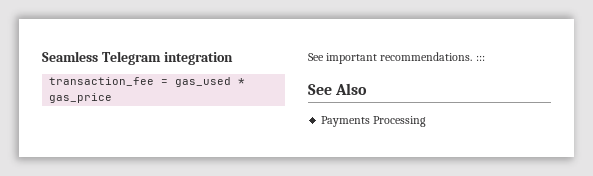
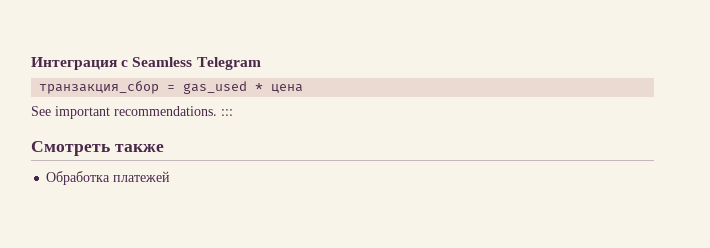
- Seamless Telegram integration
- transaction_fee = gas_used * gas_price
+ Интеграция с Seamless Telegram
+ транзакция_сбор = gas_used * цена
- See Also
- Payments Processing
+ Смотреть также
+ Обработка платежей

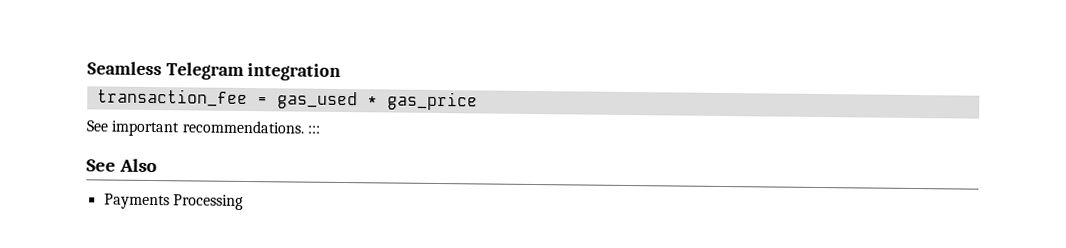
- Интеграция с Seamless Telegram
- транзакция_сбор = gas_used * цена
+ Seamless Telegram integration
+ transaction_fee = gas_used * gas_price
- Смотреть также
- Обработка платежей
+ See Also
+ Payments Processing

